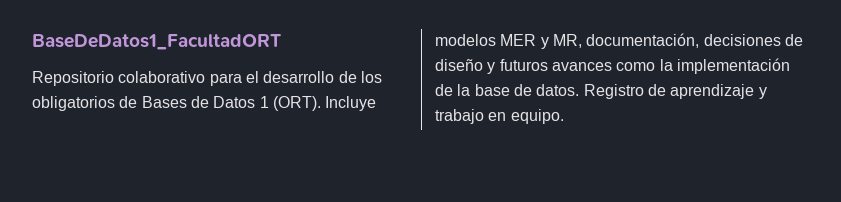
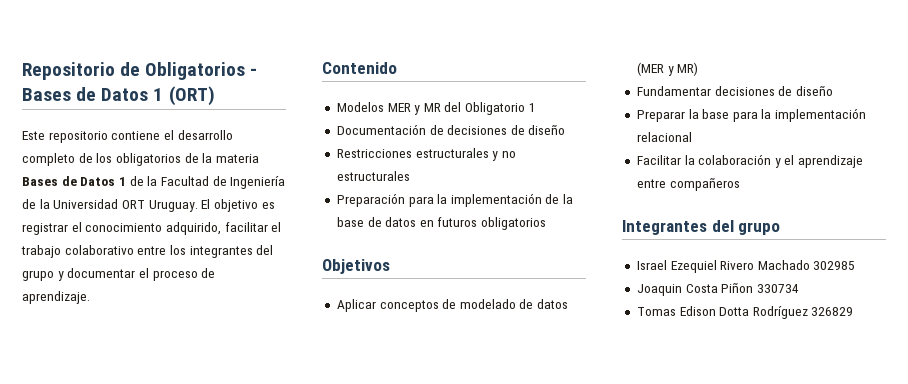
- BaseDeDatos1_FacultadORT
- Repositorio colaborativo para el desarrollo de los obligatorios de Bases de Datos 1 (ORT). Incluye modelos MER y MR, documentación, decisiones de diseño y futuros avances como la implementación de la base de datos. Registro de aprendizaje y trabajo en equipo.
+ Repositorio de Obligatorios - Bases de Datos 1 (ORT)
+ Este repositorio contiene el desarrollo completo de los obligatorios de la materia Bases de Datos 1 de la Facultad de Ingeniería de la Universidad ORT Uruguay. El objetivo es registrar el conocimiento adquirido, facilitar el trabajo colaborativo entre los integrantes del grupo y documentar el proceso de aprendizaje.
+ Contenido
+ Modelos MER y MR del Obligatorio 1
+ Documentación de decisiones de diseño
+ Restricciones estructurales y no estructurales
+ Preparación para la implementación de la base de datos en futuros obligatorios
+ Objetivos
+ Aplicar conceptos de modelado de datos (MER y MR)
+ Fundamentar decisiones de diseño
+ Preparar la base para la implementación relacional
+ Facilitar la colaboración y el aprendizaje entre compañeros
+ Integrantes del grupo
+ Israel Ezequiel Rivero Machado 302985
+ Joaquin Costa Piñon 330734
+ Tomas Edison Dotta Rodríguez 326829

